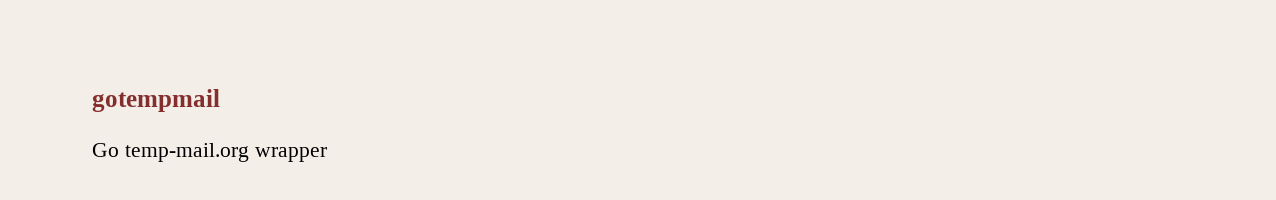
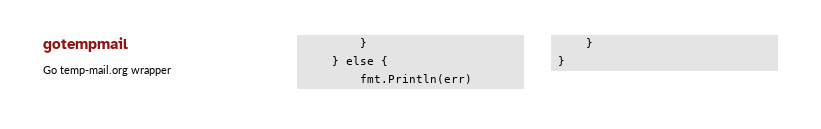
  Go temp-mail.org wrapper
+ }
+ } else {
+ fmt.Println(err)
+ }
+ }

